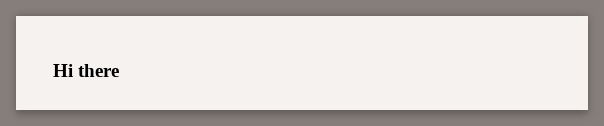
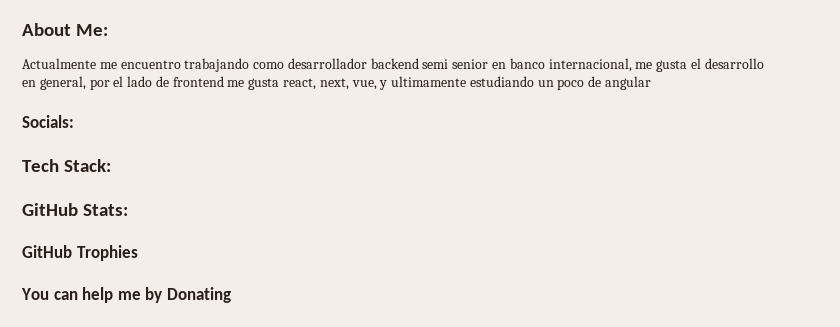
- Hi there
+ About Me:
+ Actualmente me encuentro trabajando como desarrollador backend semi senior en banco internacional, me gusta el desarrollo en general, por el lado de frontend me gusta react, next, vue, y ultimamente estudiando un poco de angular
+ Socials:
+ Tech Stack:
+ GitHub Stats:
+ GitHub Trophies
+ You can help me by Donating

